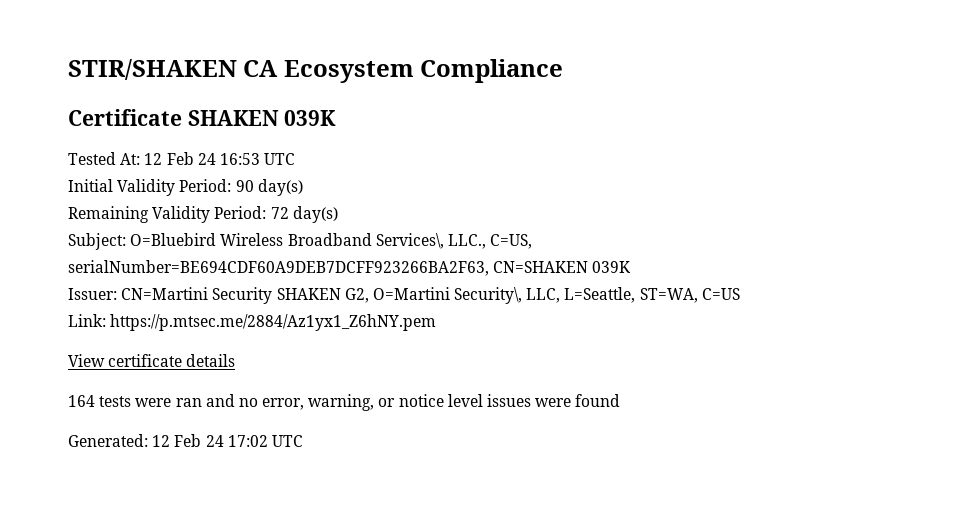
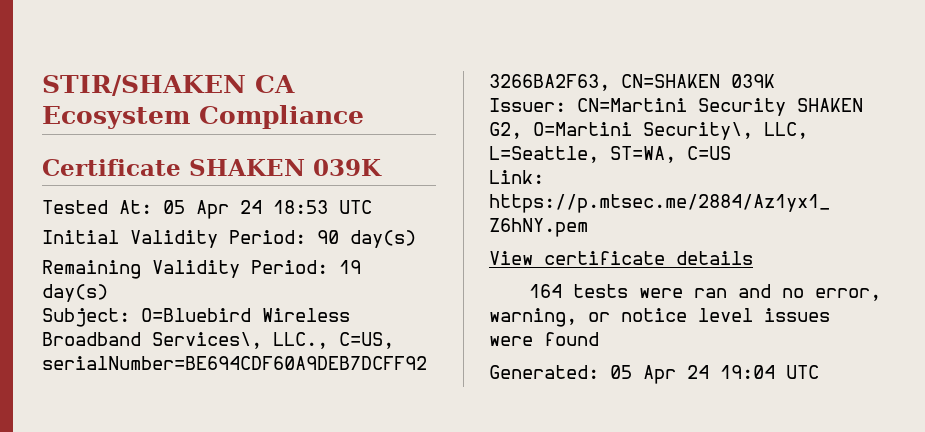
- Tested At: 12 Feb 24 16:53 UTC
+ Tested At: 05 Apr 24 18:53 UTC
- Remaining Validity Period: 72 day(s)
+ Remaining Validity Period: 19 day(s)
- Generated: 12 Feb 24 17:02 UTC
+ Generated: 05 Apr 24 19:04 UTC

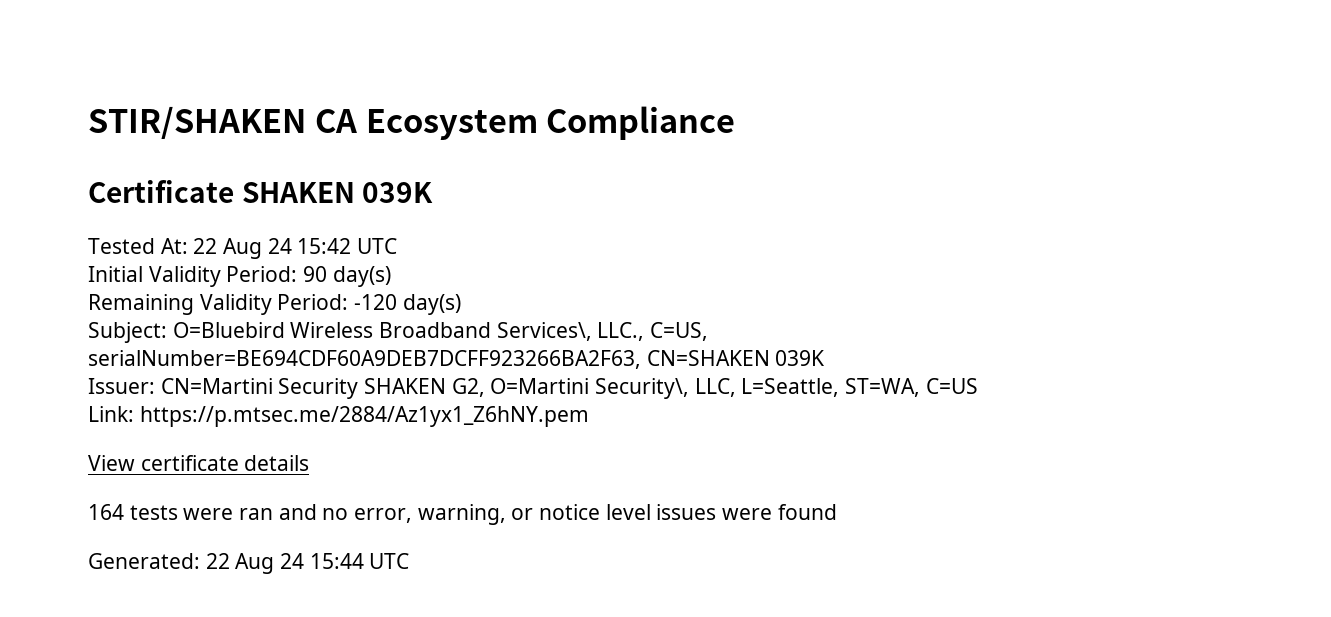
- Tested At: 05 Apr 24 18:53 UTC
+ Tested At: 22 Aug 24 15:42 UTC
- Remaining Validity Period: 19 day(s)
+ Remaining Validity Period: -120 day(s)
- Generated: 05 Apr 24 19:04 UTC
+ Generated: 22 Aug 24 15:44 UTC

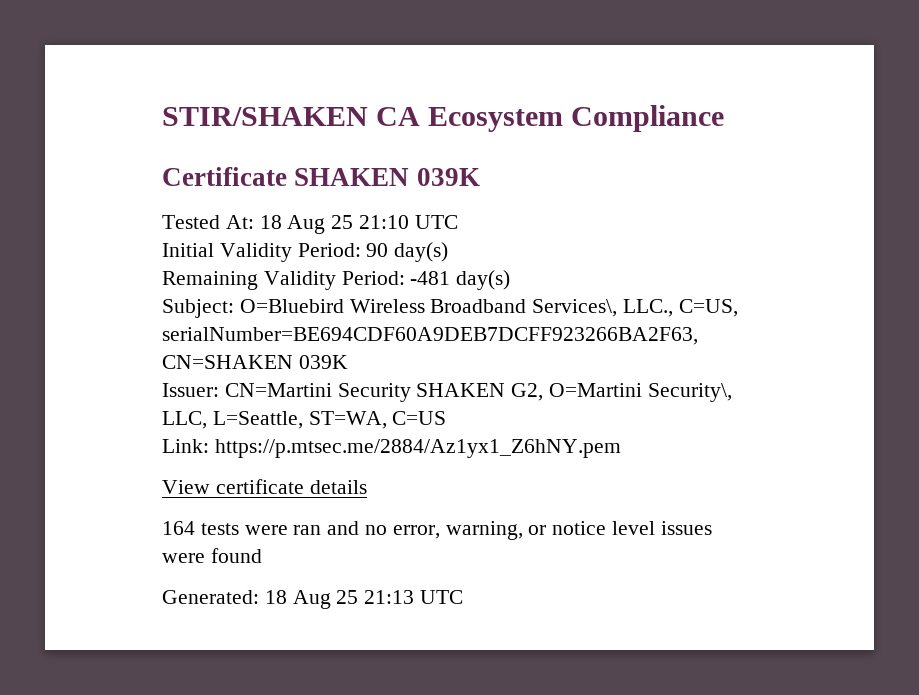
- Tested At: 22 Aug 24 15:42 UTC
+ Tested At: 18 Aug 25 21:10 UTC
- Remaining Validity Period: -120 day(s)
+ Remaining Validity Period: -481 day(s)
- Generated: 22 Aug 24 15:44 UTC
+ Generated: 18 Aug 25 21:13 UTC

